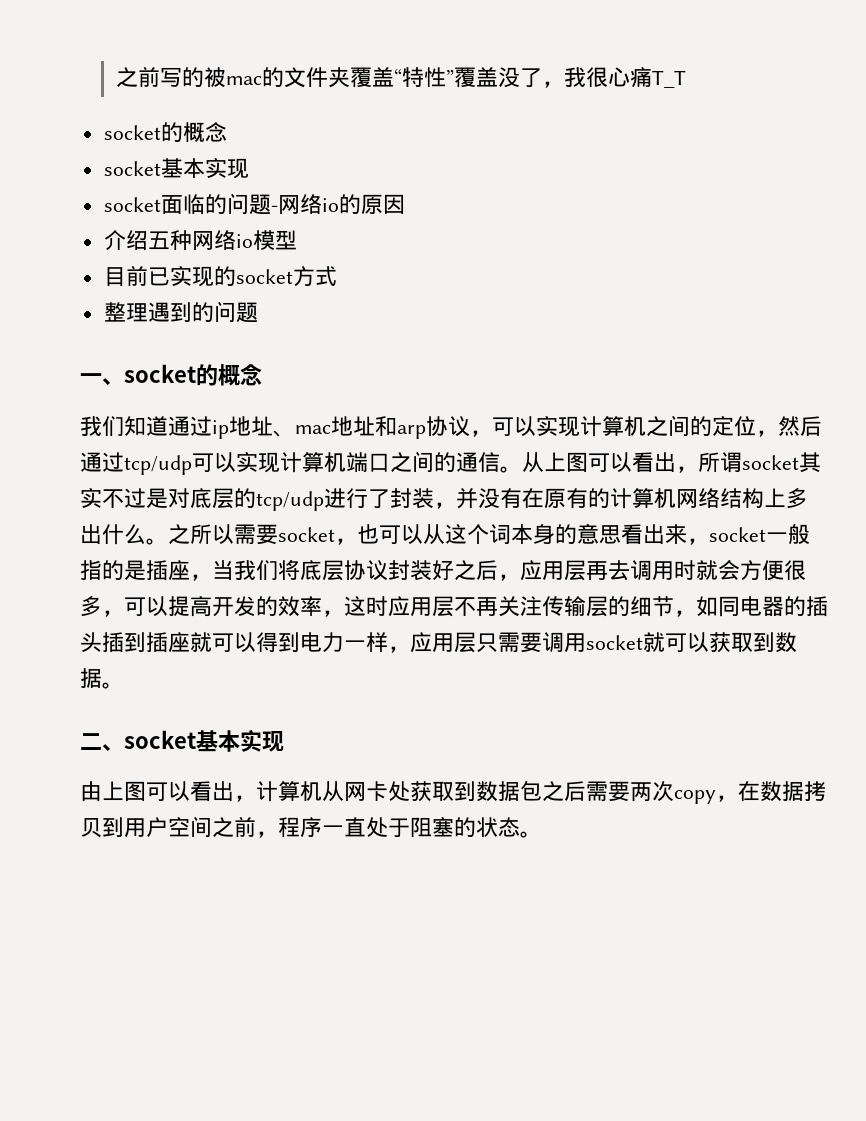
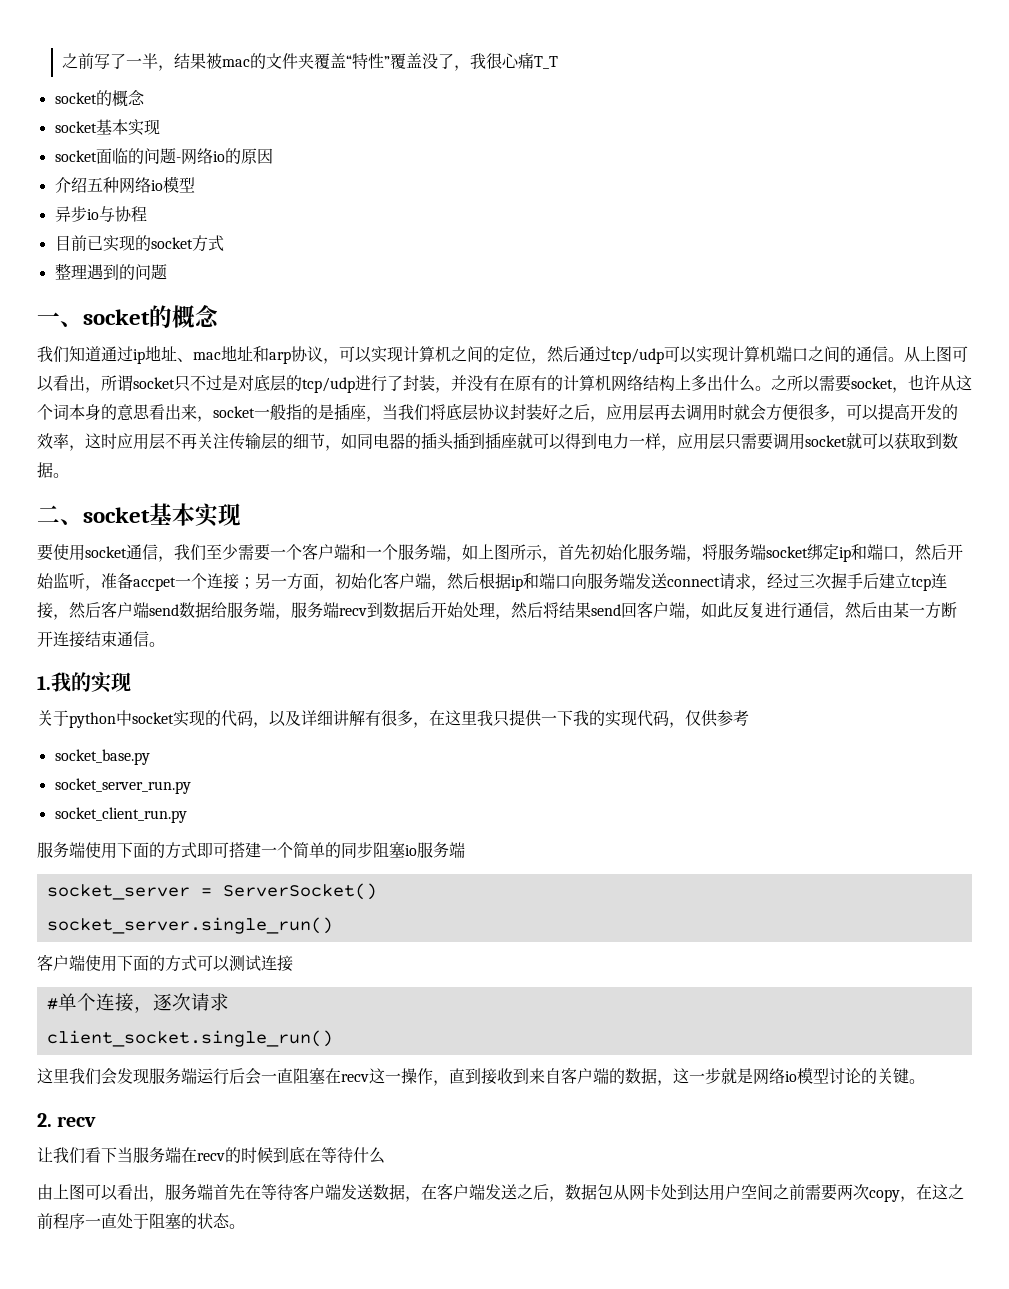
- 之前写的被mac的文件夹覆盖“特性”覆盖没了，我很心痛T_T
+ 之前写了一半，结果被mac的文件夹覆盖“特性”覆盖没了，我很心痛T_T
+ 异步io与协程
- 从上图可以看出，所谓socket其实不过是对底层的tcp/udp进行了封装，并没有在原有的计算机网络结构上多出什么。
+ 从上图可以看出，所谓socket只不过是对底层的tcp/udp进行了封装，并没有在原有的计算机网络结构上多出什么。
- 之所以需要socket，也可以从这个词本身的意思看出来，socket一般指的是插座，当我们将底层协议封装好之后，应用层再去调用时就会方便很多，可以提高开发的效率，这时应用层不再关注传输层的细节，如同电器的插头插到插座就可以得到电力一样，应用层只需要调用socket就可以获取到数据。
+ 之所以需要socket，也许从这个词本身的意思看出来，socket一般指的是插座，当我们将底层协议封装好之后，应用层再去调用时就会方便很多，可以提高开发的效率，这时应用层不再关注传输层的细节，如同电器的插头插到插座就可以得到电力一样，应用层只需要调用socket就可以获取到数据。
- 由上图可以看出，计算机从网卡处获取到数据包之后需要两次copy，在数据拷贝到用户空间之前，程序一直处于阻塞的状态。
+ 要使用socket通信，我们至少需要一个客户端和一个服务端，如上图所示，首先初始化服务端，将服务端socket绑定ip和端口，然后开始监听，准备accpet一个连接；另一方面，初始化客户端，然后根据ip和端口向服务端发送connect请求，经过三次握手后建立tcp连接，然后客户端send数据给服务端，服务端recv到数据后开始处理，然后将结果send回客户端，如此反复进行通信，然后由某一方断开连接结束通信。
+ 1.我的实现
+ 关于python中socket实现的代码，以及详细讲解有很多，在这里我只提供一下我的实现代码，仅供参考
+ socket_base.py
+ socket_server_run.py
+ socket_client_run.py
+ 服务端使用下面的方式即可搭建一个简单的同步阻塞io服务端
+ socket_server = ServerSocket()
+ socket_server.single_run()
+ 客户端使用下面的方式可以测试连接
+ #单个连接，逐次请求
+ client_socket.single_run()
+ 这里我们会发现服务端运行后会一直阻塞在recv这一操作，直到接收到来自客户端的数据，这一步就是网络io模型讨论的关键。
+ 2. recv
+ 让我们看下当服务端在recv的时候到底在等待什么
+ 由上图可以看出，服务端首先在等待客户端发送数据，在客户端发送之后，数据包从网卡处到达用户空间之前需要两次copy，在这之前程序一直处于阻塞的状态。

